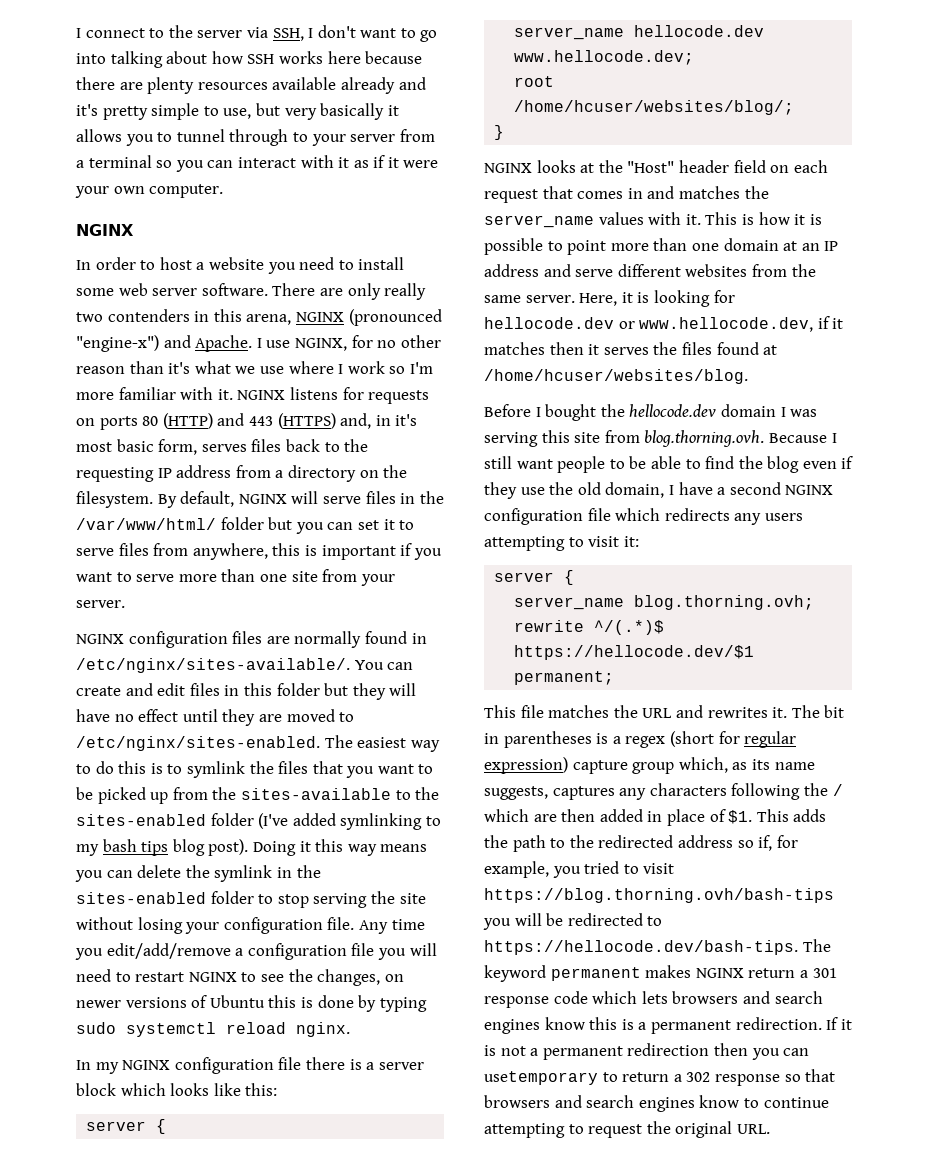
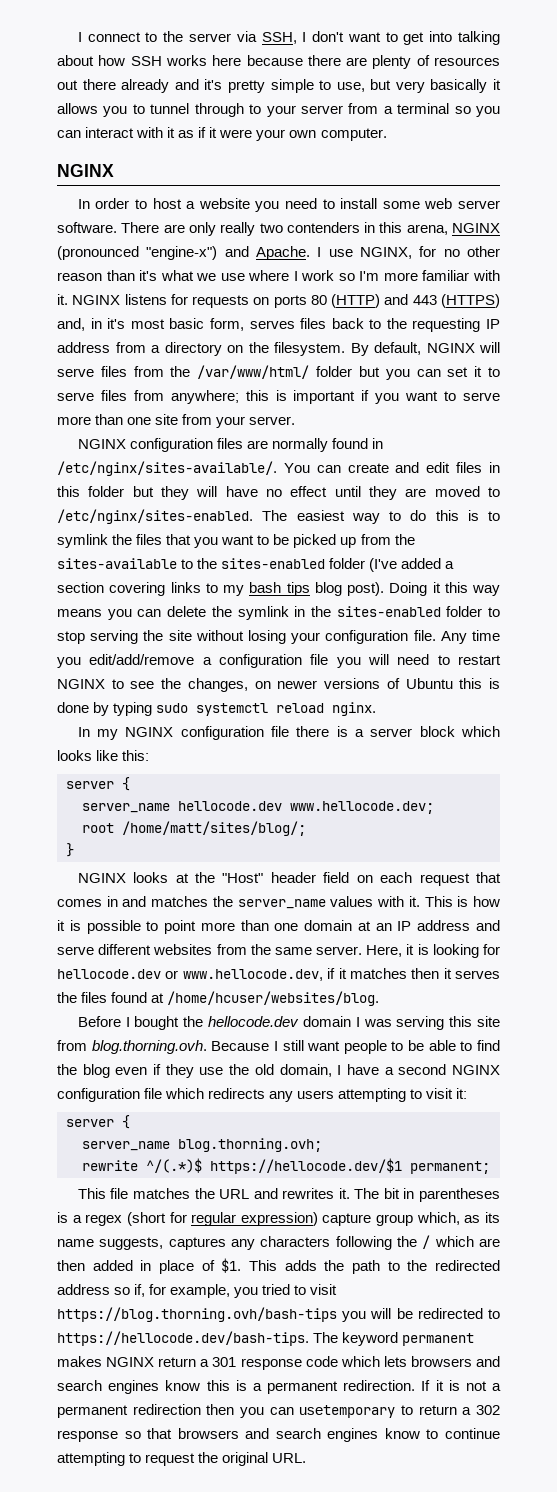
- I connect to the server via SSH, I don't want to go into talking about how SSH works here because there are plenty resources available already and it's pretty simple to use, but very basically it allows you to tunnel through to your server from a terminal so you can interact with it as if it were your own computer.
+ I connect to the server via SSH, I don't want to get into talking about how SSH works here because there are plenty of resources out there already and it's pretty simple to use, but very basically it allows you to tunnel through to your server from a terminal so you can interact with it as if it were your own computer.
- By default, NGINX will serve files in the /var/www/html/ folder but you can set it to serve files from anywhere, this is important if you want to serve more than one site from your server.
+ By default, NGINX will serve files from the /var/www/html/ folder but you can set it to serve files from anywhere; this is important if you want to serve more than one site from your server.
- The easiest way to do this is to symlink the files that you want to be picked up from the sites-available to the sites-enabled folder (I've added symlinking to my bash tips blog post).
+ The easiest way to do this is to symlink the files that you want to be picked up from the sites-available to the sites-enabled folder (I've added a section covering links to my bash tips blog post).
- root /home/hcuser/websites/blog/;
+ root /home/matt/sites/blog/;

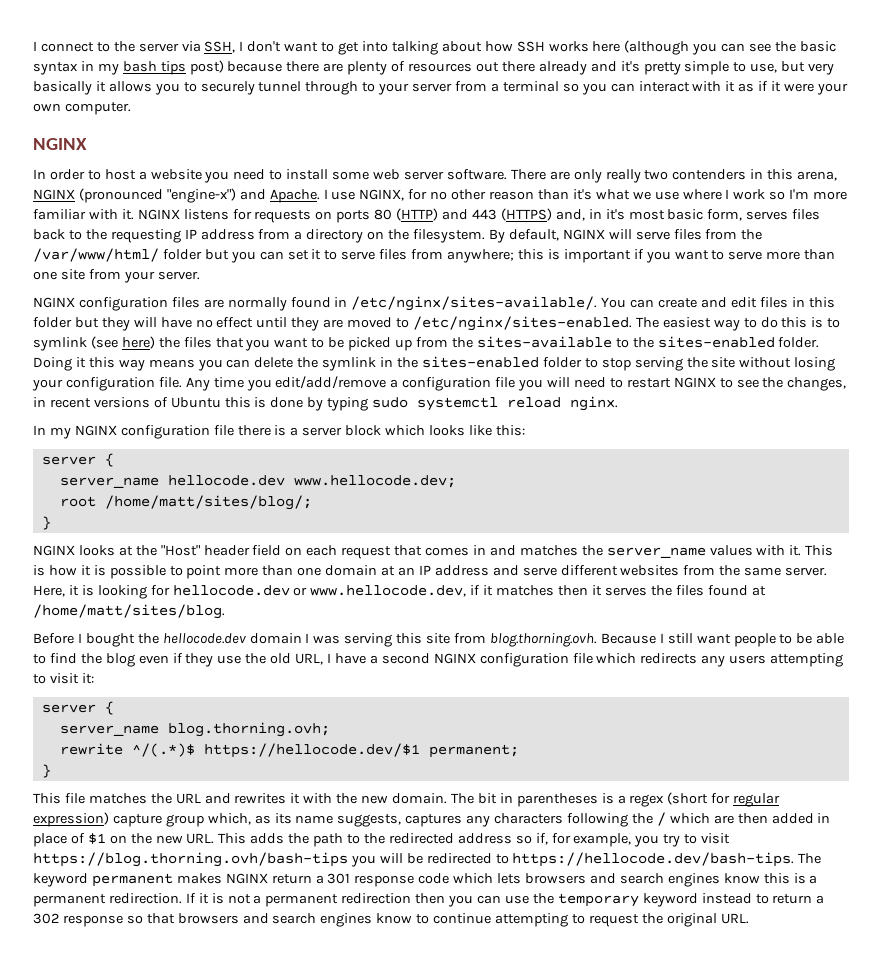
- I connect to the server via SSH, I don't want to get into talking about how SSH works here because there are plenty of resources out there already and it's pretty simple to use, but very basically it allows you to tunnel through to your server from a terminal so you can interact with it as if it were your own computer.
+ I connect to the server via SSH, I don't want to get into talking about how SSH works here (although you can see the basic syntax in my bash tips post) because there are plenty of resources out there already and it's pretty simple to use, but very basically it allows you to securely tunnel through to your server from a terminal so you can interact with it as if it were your own computer.
- The easiest way to do this is to symlink the files that you want to be picked up from the sites-available to the sites-enabled folder (I've added a section covering links to my bash tips blog post).
+ The easiest way to do this is to symlink (see here) the files that you want to be picked up from the sites-available to the sites-enabled folder.
- Any time you edit/add/remove a configuration file you will need to restart NGINX to see the changes, on newer versions of Ubuntu this is done by typing sudo systemctl reload nginx.
+ Any time you edit/add/remove a configuration file you will need to restart NGINX to see the changes, in recent versions of Ubuntu this is done by typing sudo systemctl reload nginx.
- Here, it is looking for hellocode.dev or www.hellocode.dev, if it matches then it serves the files found at /home/hcuser/websites/blog.
+ Here, it is looking for hellocode.dev or www.hellocode.dev, if it matches then it serves the files found at /home/matt/sites/blog.
- Before I bought the hellocode.dev domain I was serving this site from blog.thorning.ovh. Because I still want people to be able to find the blog even if they use the old domain, I have a second NGINX configuration file which redirects any users attempting to visit it:
+ Before I bought the hellocode.dev domain I was serving this site from blog.thorning.ovh. Because I still want people to be able to find the blog even if they use the old URL, I have a second NGINX configuration file which redirects any users attempting to visit it:
  rewrite ^/(.*)$ https://hellocode.dev/$1 permanent;
+ }
- This file matches the URL and rewrites it.
+ This file matches the URL and rewrites it with the new domain.
- The bit in parentheses is a regex (short for regular expression) capture group which, as its name suggests, captures any characters following the / which are then added in place of $1. This adds the path to the redirected address so if, for example, you tried to visit https://blog.thorning.ovh/bash-tips you will be redirected to https://hellocode.dev/bash-tips. The keyword permanent makes NGINX return a 301 response code which lets browsers and search engines know this is a permanent redirection.
+ The bit in parentheses is a regex (short for regular expression) capture group which, as its name suggests, captures any characters following the / which are then added in place of $1 on the new URL. This adds the path to the redirected address so if, for example, you try to visit https://blog.thorning.ovh/bash-tips you will be redirected to https://hellocode.dev/bash-tips. The keyword permanent makes NGINX return a 301 response code which lets browsers and search engines know this is a permanent redirection.
- If it is not a permanent redirection then you can usetemporary to return a 302 response so that browsers and search engines know to continue attempting to request the original URL.
+ If it is not a permanent redirection then you can use the temporary keyword instead to return a 302 response so that browsers and search engines know to continue attempting to request the original URL.

